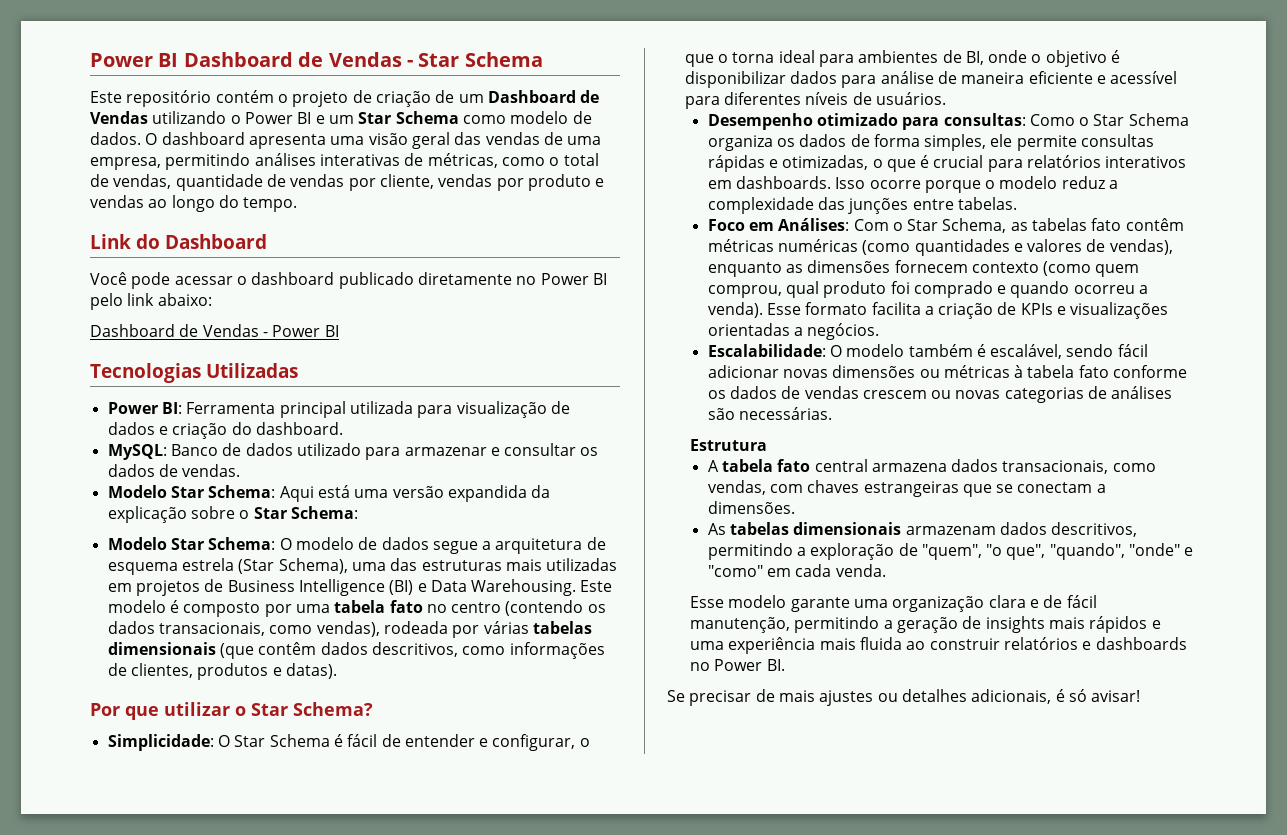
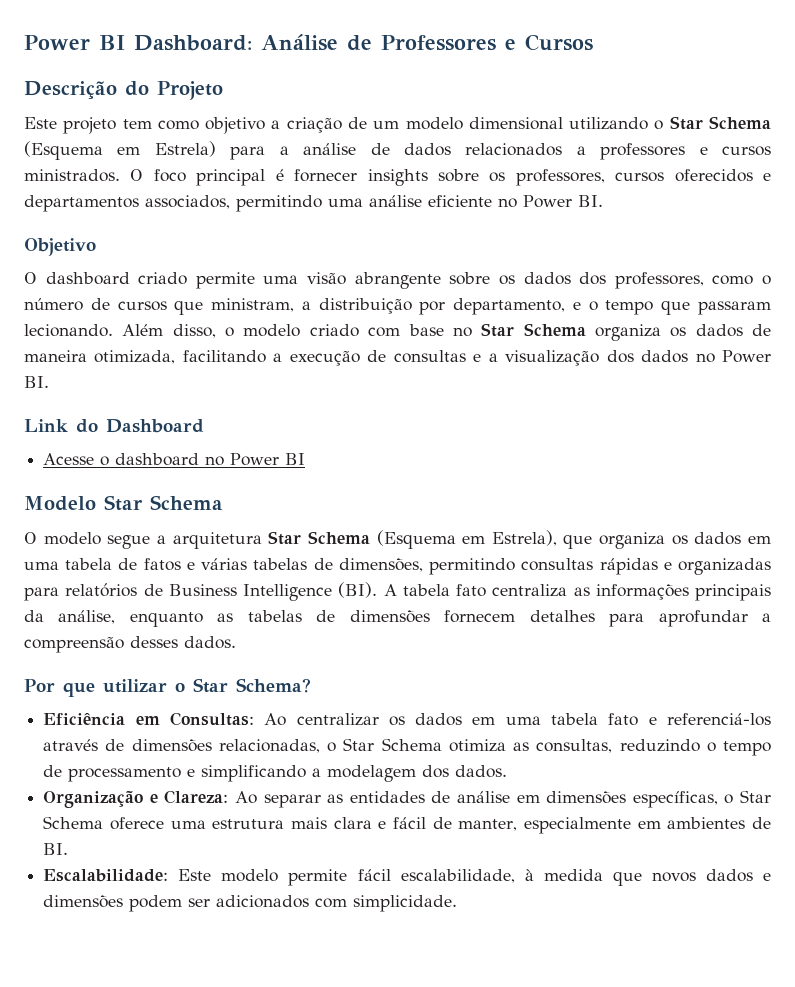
- Power BI Dashboard de Vendas - Star Schema
- Este repositório contém o projeto de criação de um Dashboard de Vendas utilizando o Power BI e um Star Schema como modelo de dados. O dashboard apresenta uma visão geral das vendas de uma empresa, permitindo análises interativas de métricas, como o total de vendas, quantidade de vendas por cliente, vendas por produto e vendas ao longo do tempo.
+ Power BI Dashboard: Análise de Professores e Cursos
+ Descrição do Projeto
+ Este projeto tem como objetivo a criação de um modelo dimensional utilizando o Star Schema (Esquema em Estrela) para a análise de dados relacionados a professores e cursos ministrados. O foco principal é fornecer insights sobre os professores, cursos oferecidos e departamentos associados, permitindo uma análise eficiente no Power BI.
+ Objetivo
+ O dashboard criado permite uma visão abrangente sobre os dados dos professores, como o número de cursos que ministram, a distribuição por departamento, e o tempo que passaram lecionando. Além disso, o modelo criado com base no Star Schema organiza os dados de maneira otimizada, facilitando a execução de consultas e a visualização dos dados no Power BI.
  Link do Dashboard
- Você pode acessar o dashboard publicado diretamente no Power BI pelo link abaixo:
- Dashboard de Vendas - Power BI
- Tecnologias Utilizadas
- Power BI: Ferramenta principal utilizada para visualização de dados e criação do dashboard.
- MySQL: Banco de dados utilizado para armazenar e consultar os dados de vendas.
- Modelo Star Schema: Aqui está uma versão expandida da explicação sobre o Star Schema:
- Modelo Star Schema: O modelo de dados segue a arquitetura de esquema estrela (Star Schema), uma das estruturas mais utilizadas em projetos de Business Intelligence (BI) e Data Warehousing. Este modelo é composto por uma tabela fato no centro (contendo os dados transacionais, como vendas), rodeada por várias tabelas dimensionais (que contêm dados descritivos, como informações de clientes, produtos e datas).
+ Acesse o dashboard no Power BI
+ Modelo Star Schema
+ O modelo segue a arquitetura Star Schema (Esquema em Estrela), que organiza os dados em uma tabela de fatos e várias tabelas de dimensões, permitindo consultas rápidas e organizadas para relatórios de Business Intelligence (BI). A tabela fato centraliza as informações principais da análise, enquanto as tabelas de dimensões fornecem detalhes para aprofundar a compreensão desses dados.
- Simplicidade: O Star Schema é fácil de entender e configurar, o que o torna ideal para ambientes de BI, onde o objetivo é disponibilizar dados para análise de maneira eficiente e acessível para diferentes níveis de usuários.
- Desempenho otimizado para consultas: Como o Star Schema organiza os dados de forma simples, ele permite consultas rápidas e otimizadas, o que é crucial para relatórios interativos em dashboards. Isso ocorre porque o modelo reduz a complexidade das junções entre tabelas.
- Foco em Análises: Com o Star Schema, as tabelas fato contêm métricas numéricas (como quantidades e valores de vendas), enquanto as dimensões fornecem contexto (como quem comprou, qual produto foi comprado e quando ocorreu a venda). Esse formato facilita a criação de KPIs e visualizações orientadas a negócios.
- Escalabilidade: O modelo também é escalável, sendo fácil adicionar novas dimensões ou métricas à tabela fato conforme os dados de vendas crescem ou novas categorias de análises são necessárias.
- Estrutura
- A tabela fato central armazena dados transacionais, como vendas, com chaves estrangeiras que se conectam a dimensões.
- As tabelas dimensionais armazenam dados descritivos, permitindo a exploração de "quem", "o que", "quando", "onde" e "como" em cada venda.
- Esse modelo garante uma organização clara e de fácil manutenção, permitindo a geração de insights mais rápidos e uma experiência mais fluida ao construir relatórios e dashboards no Power BI.
- Se precisar de mais ajustes ou detalhes adicionais, é só avisar!
+ Eficiência em Consultas: Ao centralizar os dados em uma tabela fato e referenciá-los através de dimensões relacionadas, o Star Schema otimiza as consultas, reduzindo o tempo de processamento e simplificando a modelagem dos dados.
+ Organização e Clareza: Ao separar as entidades de análise em dimensões específicas, o Star Schema oferece uma estrutura mais clara e fácil de manter, especialmente em ambientes de BI.
+ Escalabilidade: Este modelo permite fácil escalabilidade, à medida que novos dados e dimensões podem ser adicionados com simplicidade.

